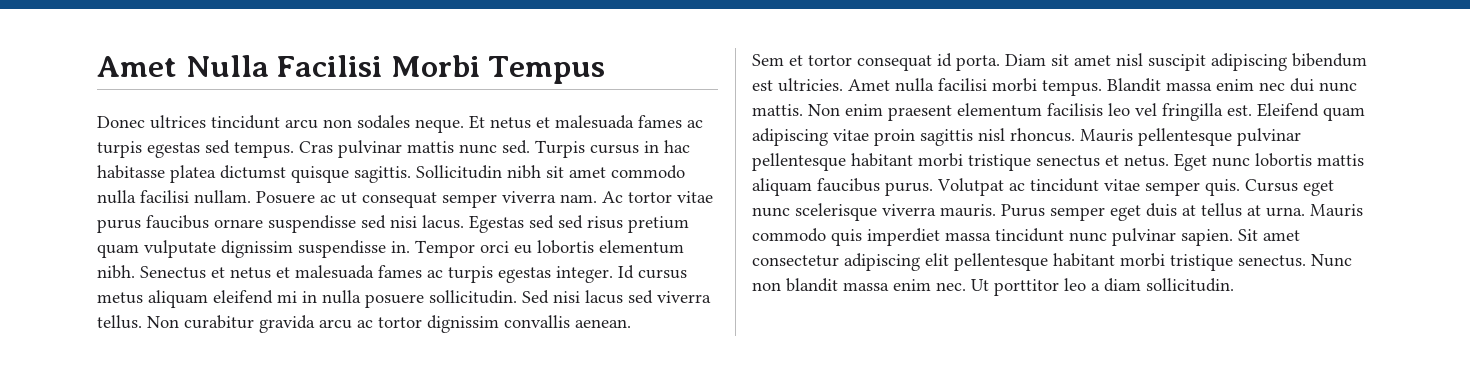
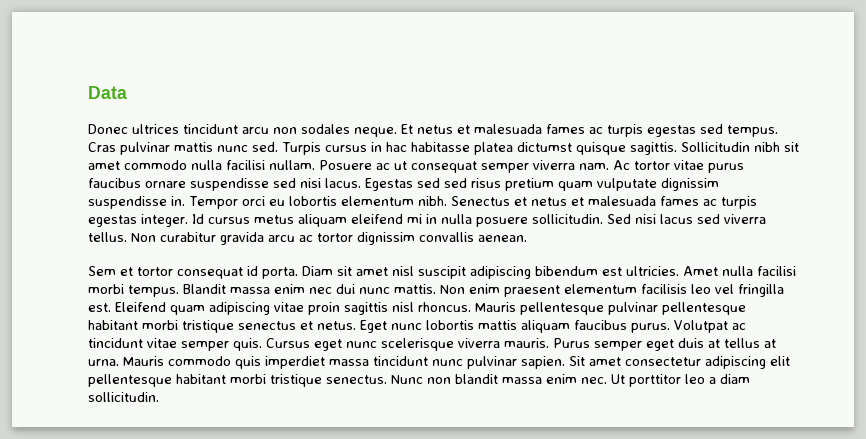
- Amet Nulla Facilisi Morbi Tempus
+ Data

